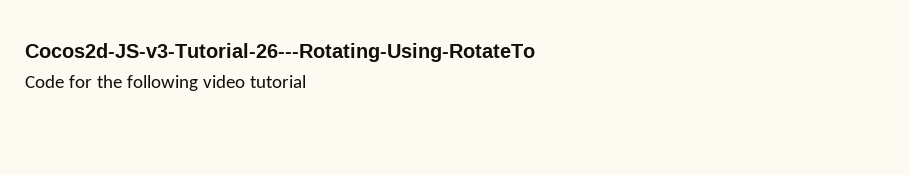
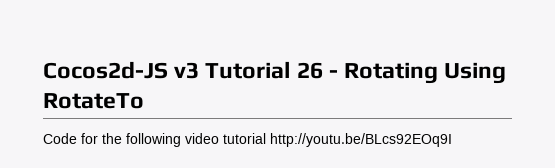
- Cocos2d-JS-v3-Tutorial-26---Rotating-Using-RotateTo
+ Cocos2d-JS v3 Tutorial 26 - Rotating Using RotateTo
- Code for the following video tutorial
+ Code for the following video tutorial http://youtu.be/BLcs92EOq9I

